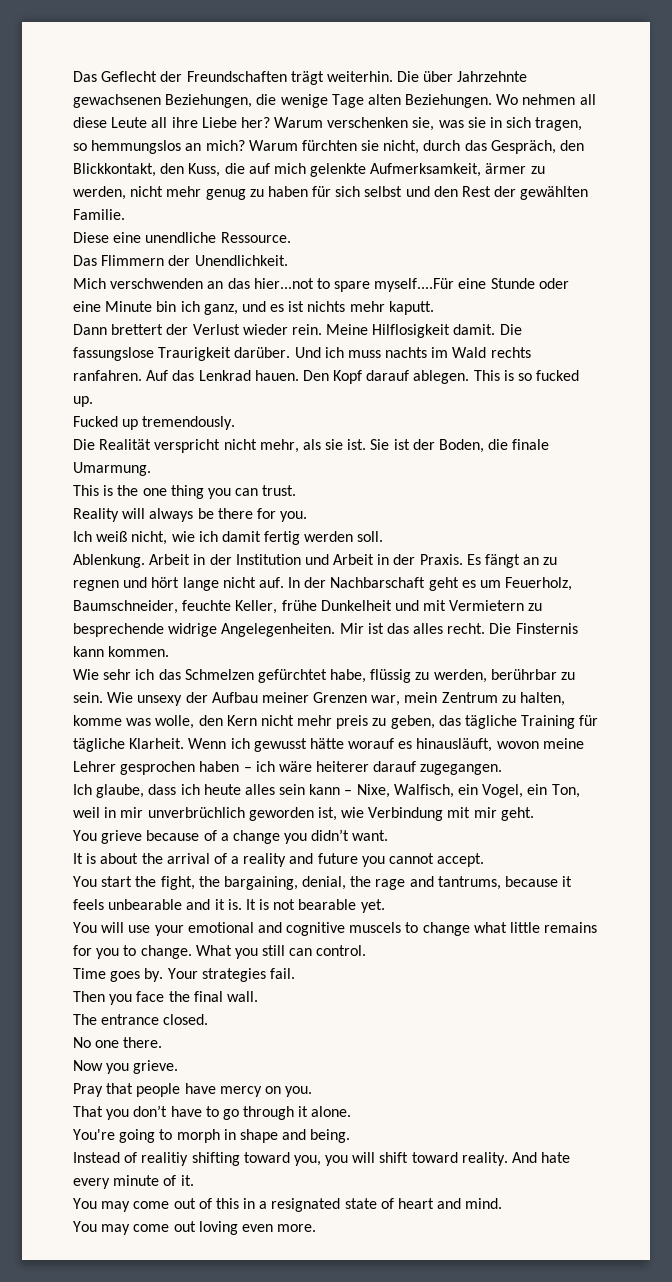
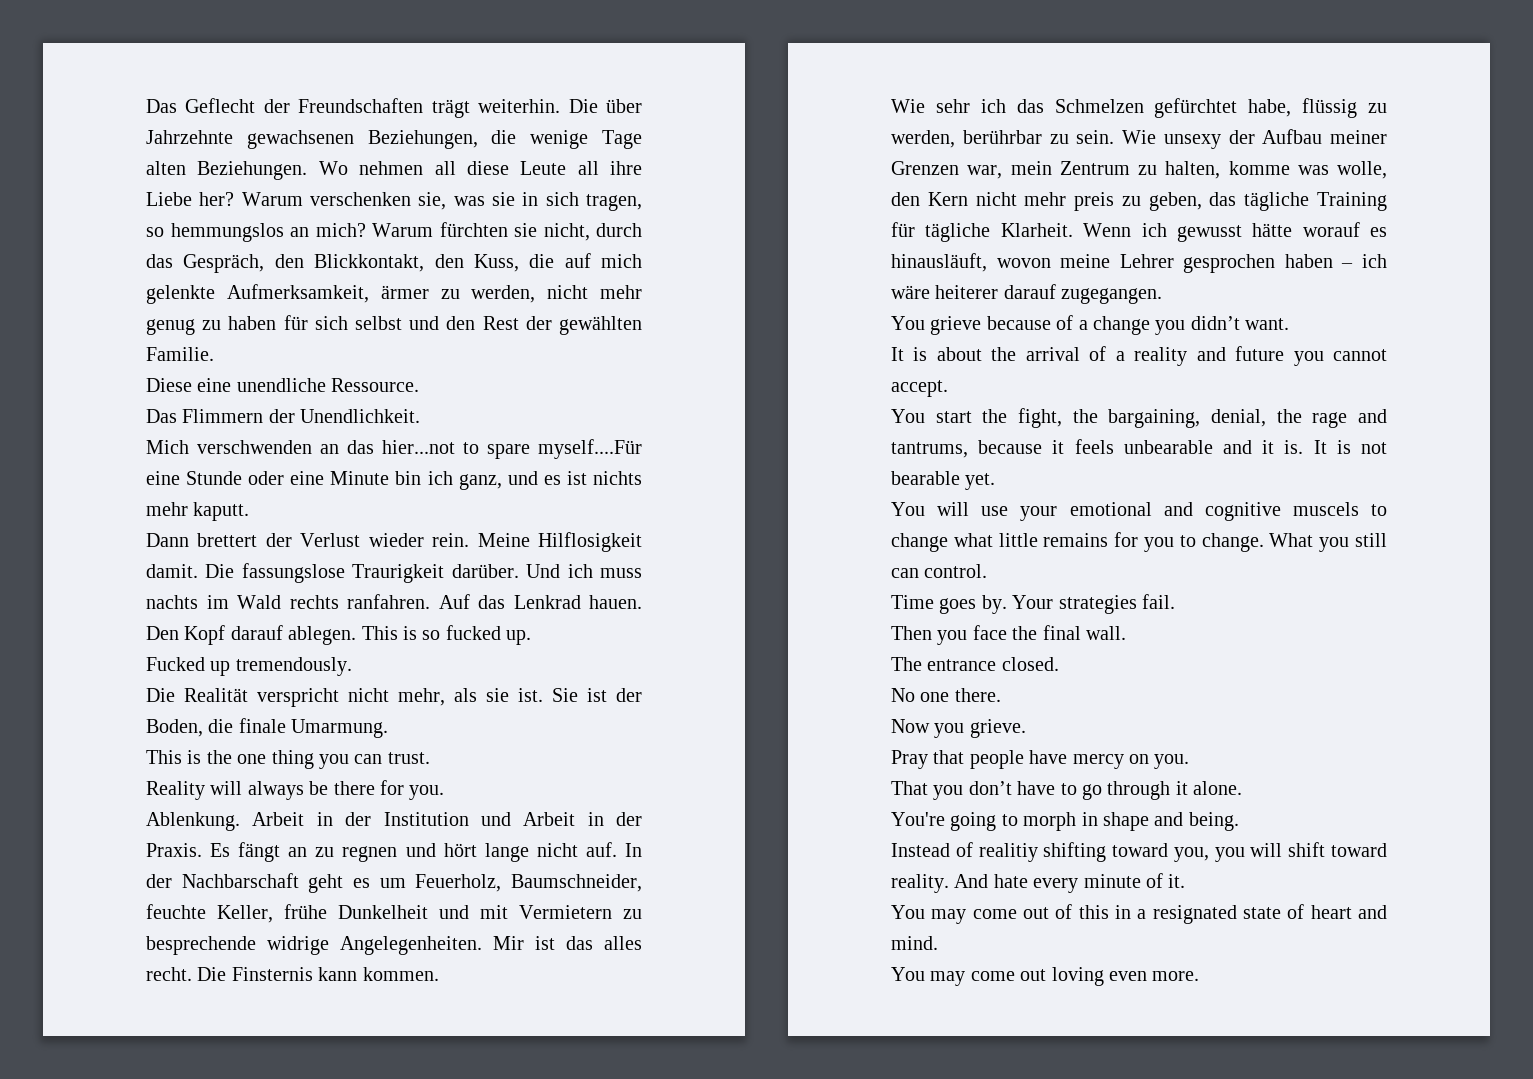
- Ich weiß nicht, wie ich damit fertig werden soll.
- Ich glaube, dass ich heute alles sein kann – Nixe, Walfisch, ein Vogel, ein Ton, weil in mir unverbrüchlich geworden ist, wie Verbindung mit mir geht.

